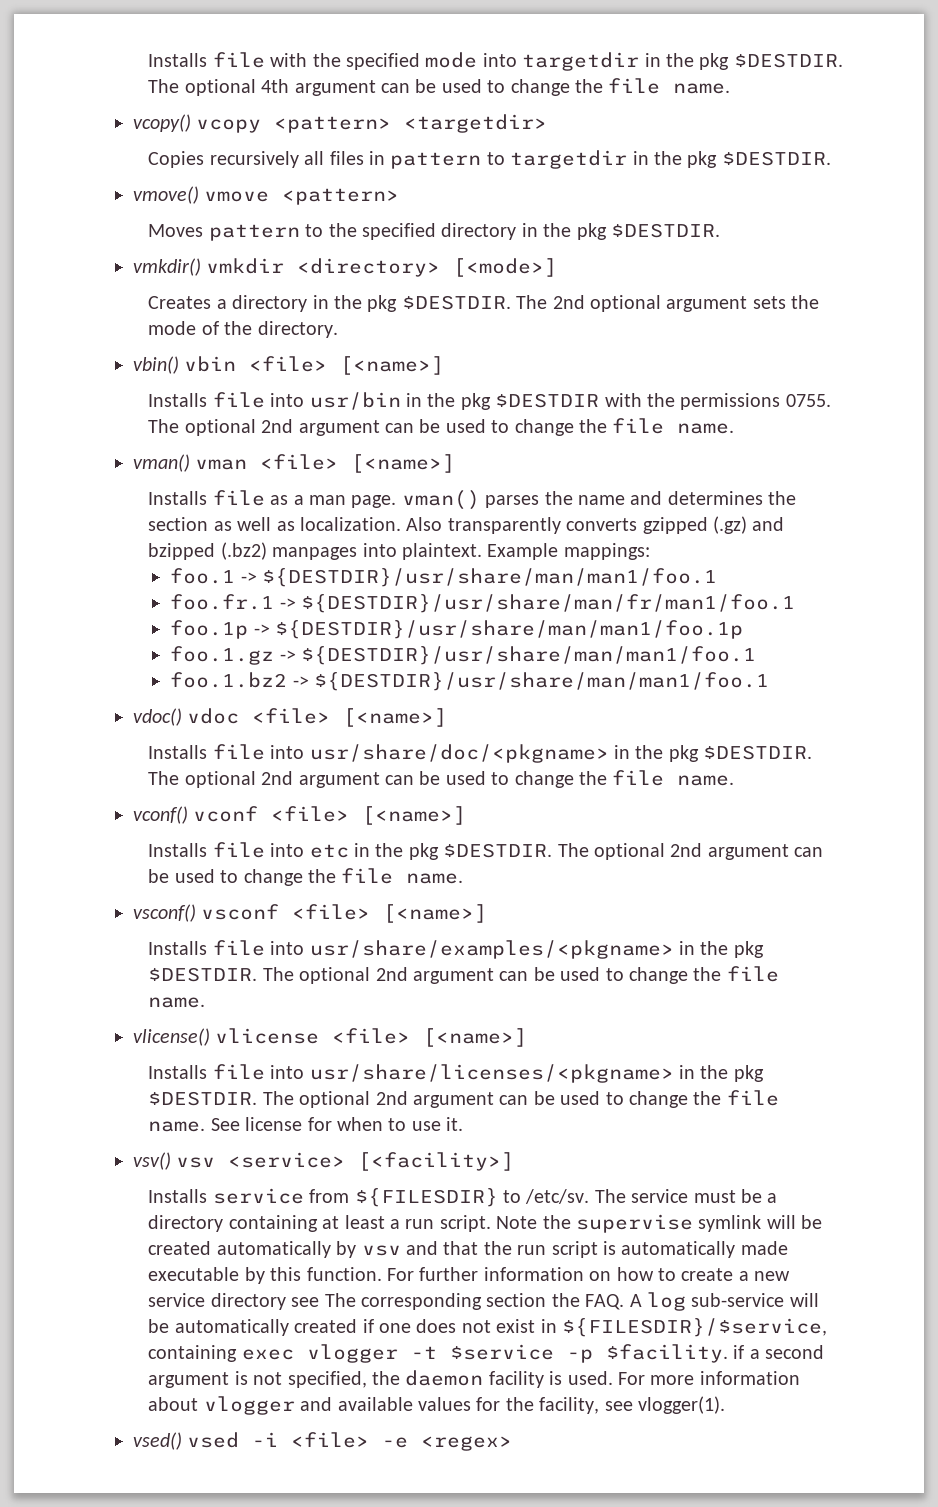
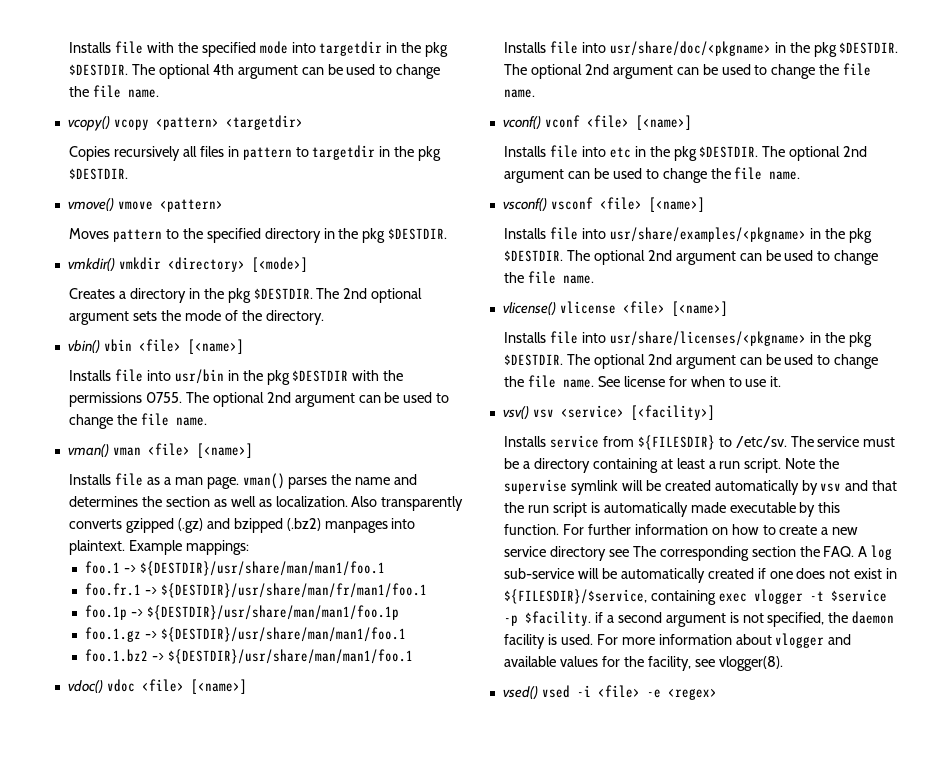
- For more information about vlogger and available values for the facility, see vlogger(1).
+ For more information about vlogger and available values for the facility, see vlogger(8).

